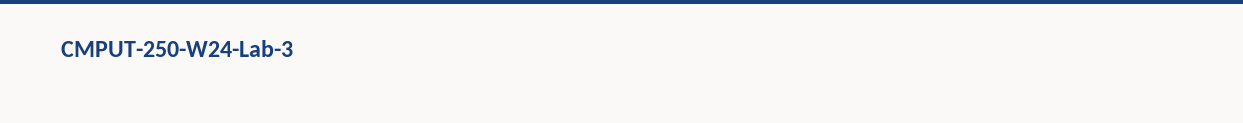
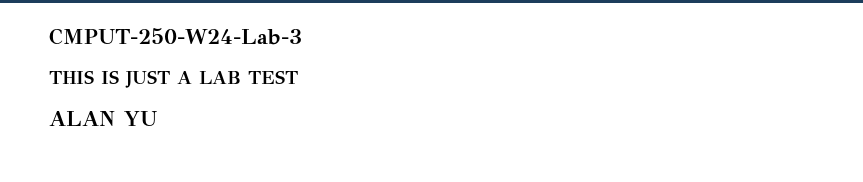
+ THIS IS JUST A LAB TEST
+ ALAN YU

